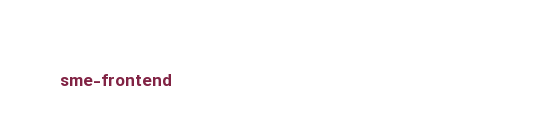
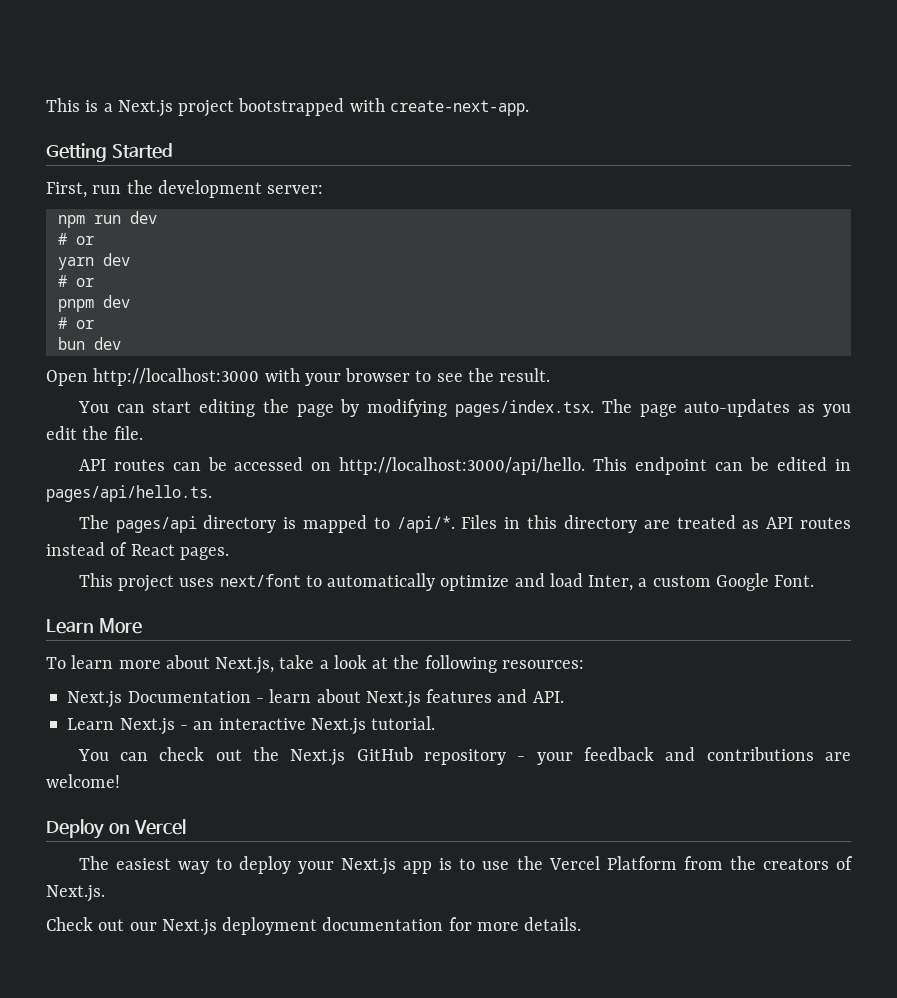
- sme-frontend
+ This is a Next.js project bootstrapped with create-next-app.
+ Getting Started
+ First, run the development server:
+ npm run dev
+ # or
+ yarn dev
+ # or
+ pnpm dev
+ # or
+ bun dev
+ Open http://localhost:3000 with your browser to see the result.
+ You can start editing the page by modifying pages/index.tsx. The page auto-updates as you edit the file.
+ API routes can be accessed on http://localhost:3000/api/hello. This endpoint can be edited in pages/api/hello.ts.
+ The pages/api directory is mapped to /api/*. Files in this directory are treated as API routes instead of React pages.
+ This project uses next/font to automatically optimize and load Inter, a custom Google Font.
+ Learn More
+ To learn more about Next.js, take a look at the following resources:
+ Next.js Documentation - learn about Next.js features and API.
+ Learn Next.js - an interactive Next.js tutorial.
+ You can check out the Next.js GitHub repository - your feedback and contributions are welcome!
+ Deploy on Vercel
+ The easiest way to deploy your Next.js app is to use the Vercel Platform from the creators of Next.js.
+ Check out our Next.js deployment documentation for more details.

